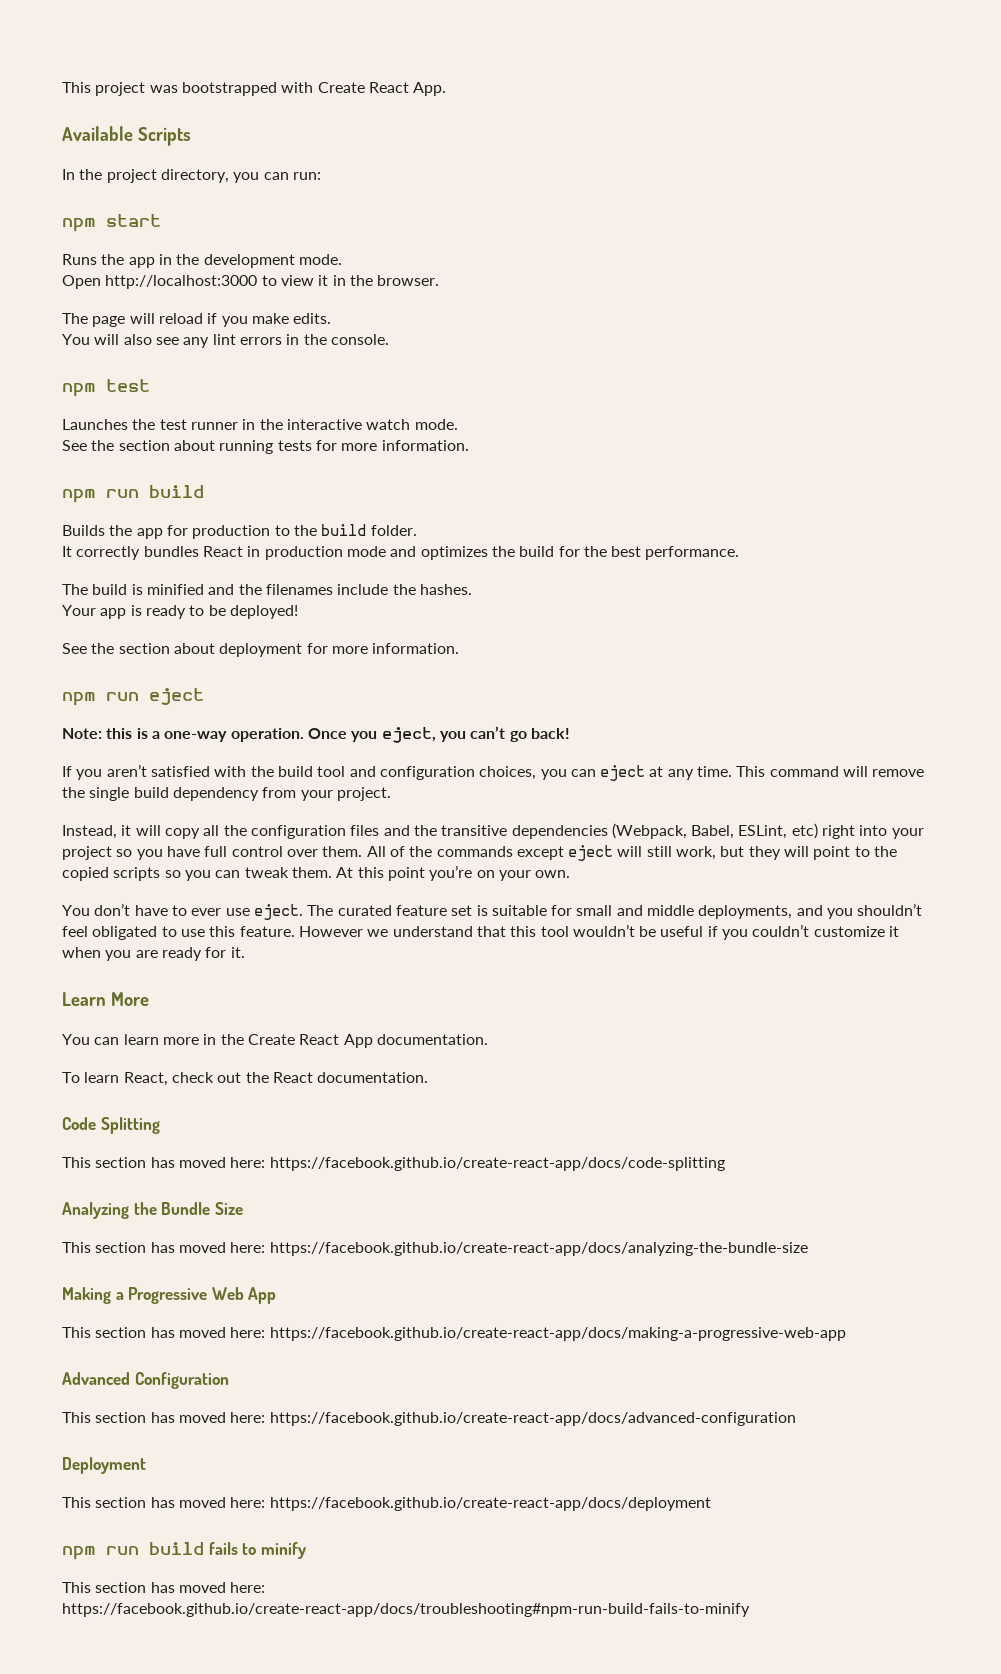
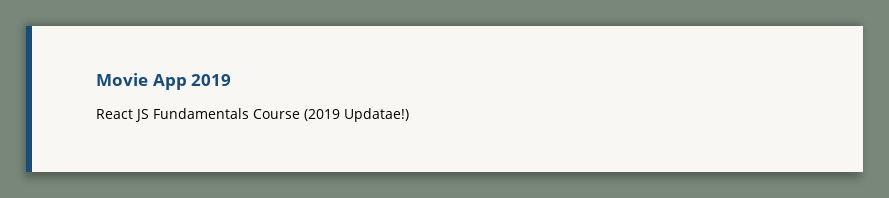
- This project was bootstrapped with Create React App.
- Available Scripts
- In the project directory, you can run:
- npm start
- Runs the app in the development mode.
- Open http://localhost:3000 to view it in the browser.
- The page will reload if you make edits.
- You will also see any lint errors in the console.
- npm test
- Launches the test runner in the interactive watch mode.
- See the section about running tests for more information.
- npm run build
- Builds the app for production to the build folder.
- It correctly bundles React in production mode and optimizes the build for the best performance.
- The build is minified and the filenames include the hashes.
- Your app is ready to be deployed!
- See the section about deployment for more information.
- npm run eject
- Note: this is a one-way operation. Once you eject, you can’t go back!
- If you aren’t satisfied with the build tool and configuration choices, you can eject at any time. This command will remove the single build dependency from your project.
- Instead, it will copy all the configuration files and the transitive dependencies (Webpack, Babel, ESLint, etc) right into your project so you have full control over them. All of the commands except eject will still work, but they will point to the copied scripts so you can tweak them. At this point you’re on your own.
- You don’t have to ever use eject. The curated feature set is suitable for small and middle deployments, and you shouldn’t feel obligated to use this feature. However we understand that this tool wouldn’t be useful if you couldn’t customize it when you are ready for it.
- Learn More
- You can learn more in the Create React App documentation.
- To learn React, check out the React documentation.
- Code Splitting
- This section has moved here: https://facebook.github.io/create-react-app/docs/code-splitting
- Analyzing the Bundle Size
- This section has moved here: https://facebook.github.io/create-react-app/docs/analyzing-the-bundle-size
- Making a Progressive Web App
- This section has moved here: https://facebook.github.io/create-react-app/docs/making-a-progressive-web-app
- Advanced Configuration
- This section has moved here: https://facebook.github.io/create-react-app/docs/advanced-configuration
- Deployment
- This section has moved here: https://facebook.github.io/create-react-app/docs/deployment
- npm run build fails to minify
- This section has moved here: https://facebook.github.io/create-react-app/docs/troubleshooting#npm-run-build-fails-to-minify
+ Movie App 2019
+ React JS Fundamentals Course (2019 Updatae!)

